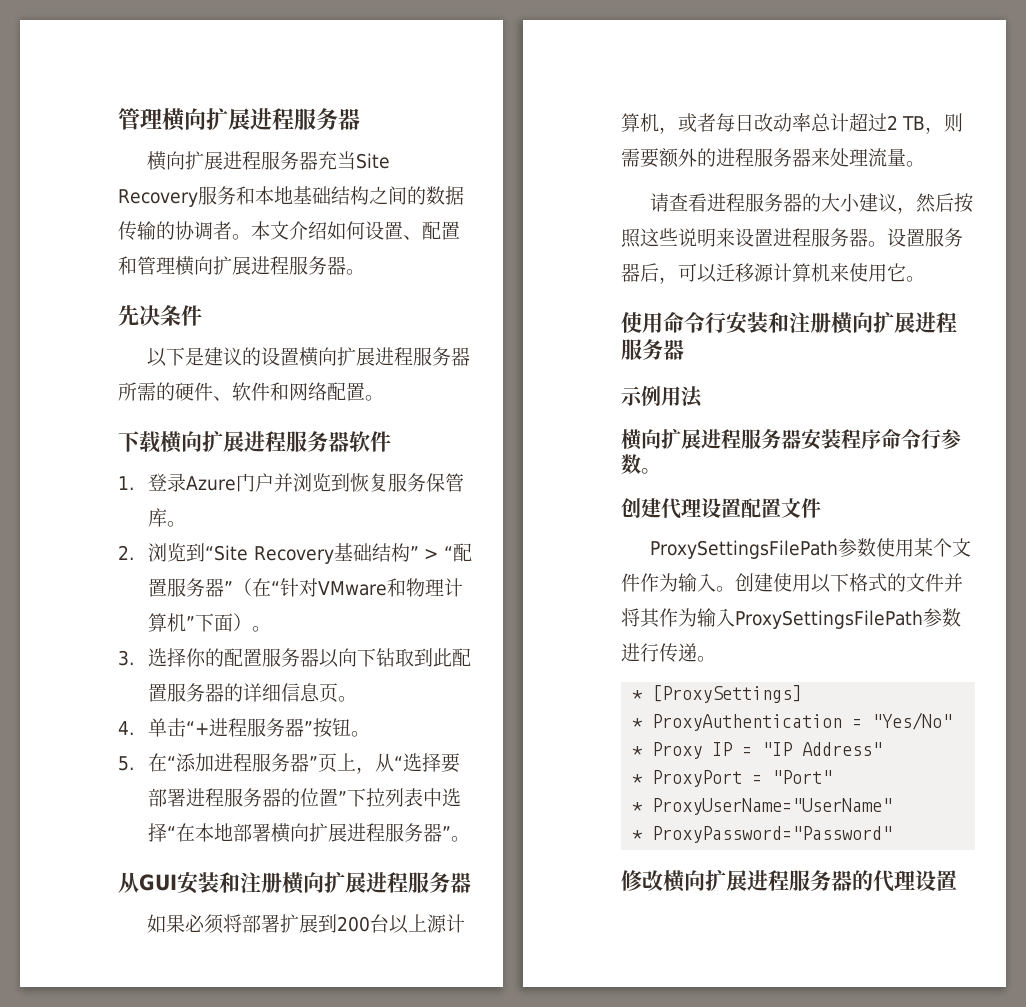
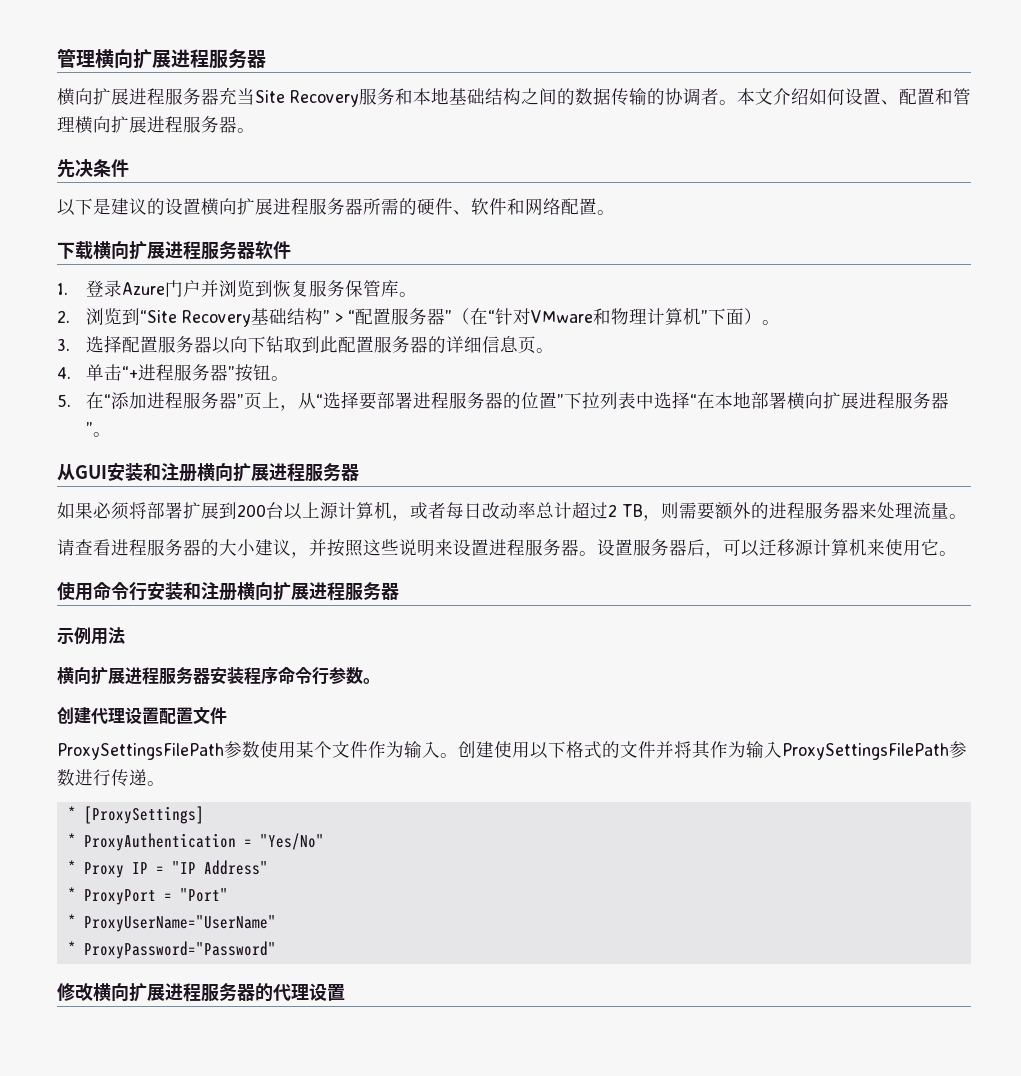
- 3.选择你的配置服务器以向下钻取到此配置服务器的详细信息页。
+ 3.选择配置服务器以向下钻取到此配置服务器的详细信息页。
- 请查看进程服务器的大小建议，然后按照这些说明来设置进程服务器。
+ 请查看进程服务器的大小建议，并按照这些说明来设置进程服务器。

